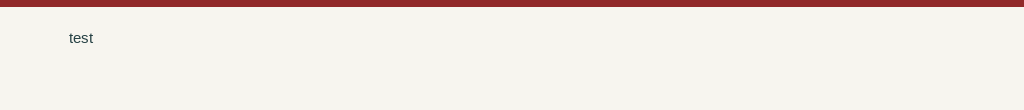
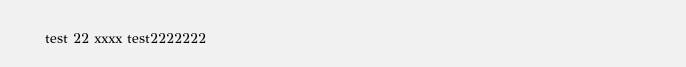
- test
+ test 22 xxxx test2222222

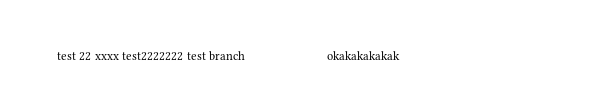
- test 22 xxxx test2222222
+ test 22 xxxx test2222222 test branch okakakakakak

